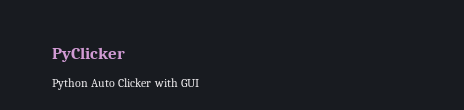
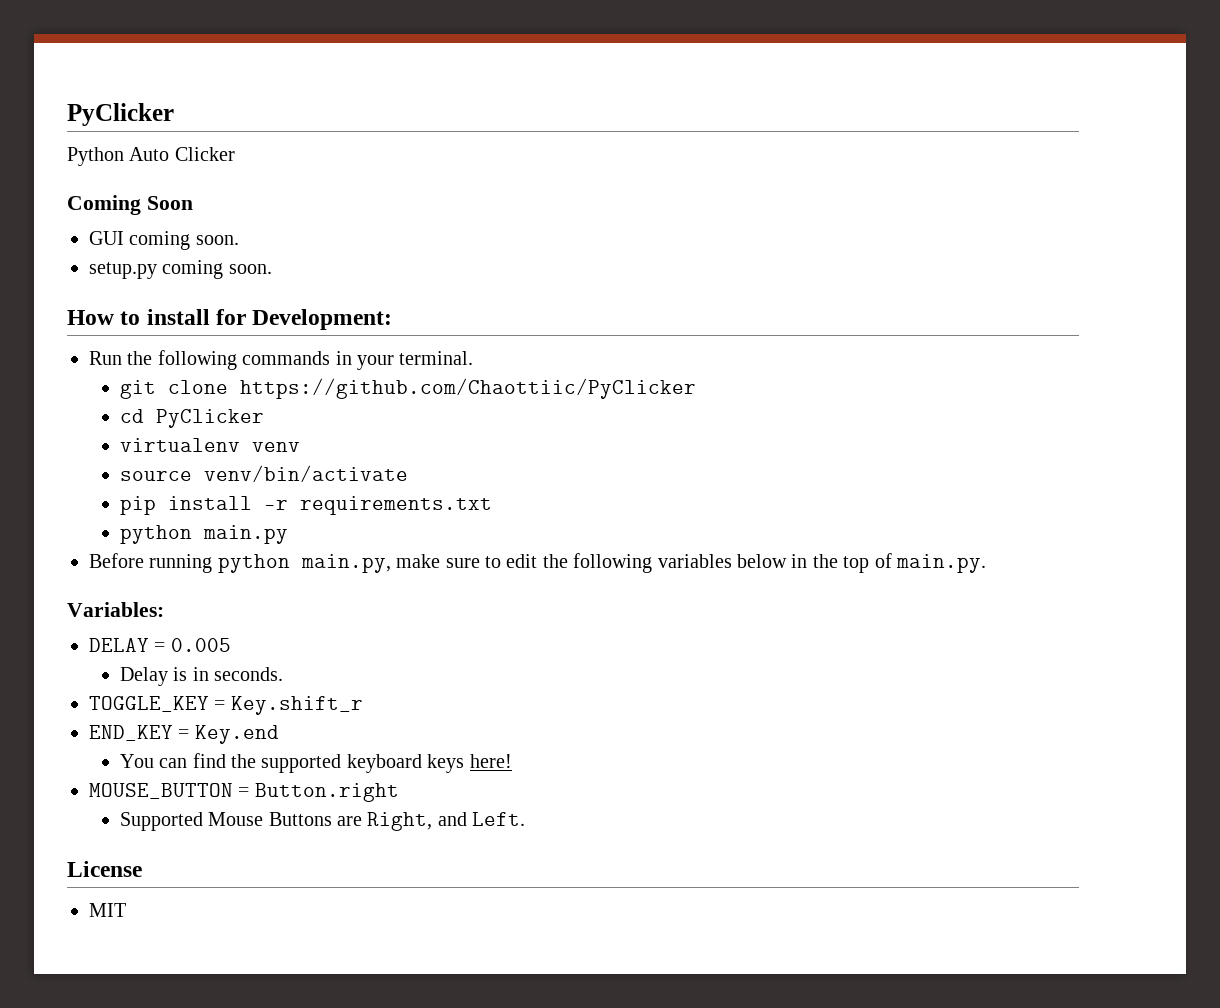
- Python Auto Clicker with GUI
+ Python Auto Clicker
+ Coming Soon
+ GUI coming soon.
+ setup.py coming soon.
+ How to install for Development:
+ Run the following commands in your terminal.
+ git clone https://github.com/Chaottiic/PyClicker
+ cd PyClicker
+ virtualenv venv
+ source venv/bin/activate
+ pip install -r requirements.txt
+ python main.py
+ Before running python main.py, make sure to edit the following variables below in the top of main.py.
+ Variables:
+ DELAY = 0.005
+ Delay is in seconds.
+ TOGGLE_KEY = Key.shift_r
+ END_KEY = Key.end
+ You can find the supported keyboard keys here!
+ MOUSE_BUTTON = Button.right
+ Supported Mouse Buttons are Right, and Left.
+ License
+ MIT

